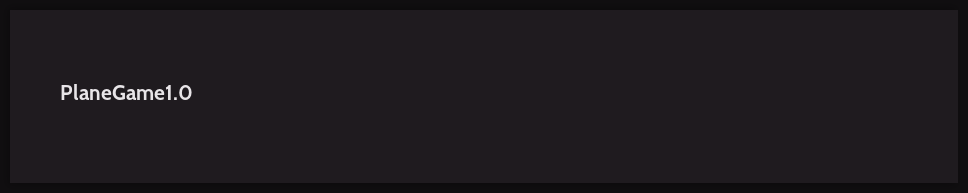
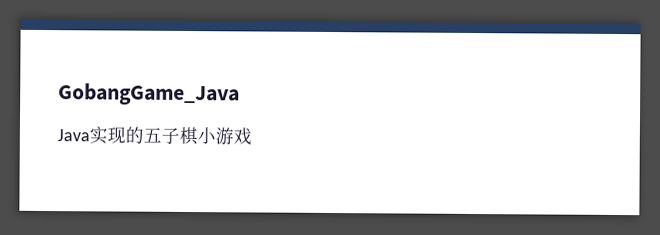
- PlaneGame1.0
+ GobangGame_Java
+ Java实现的五子棋小游戏

